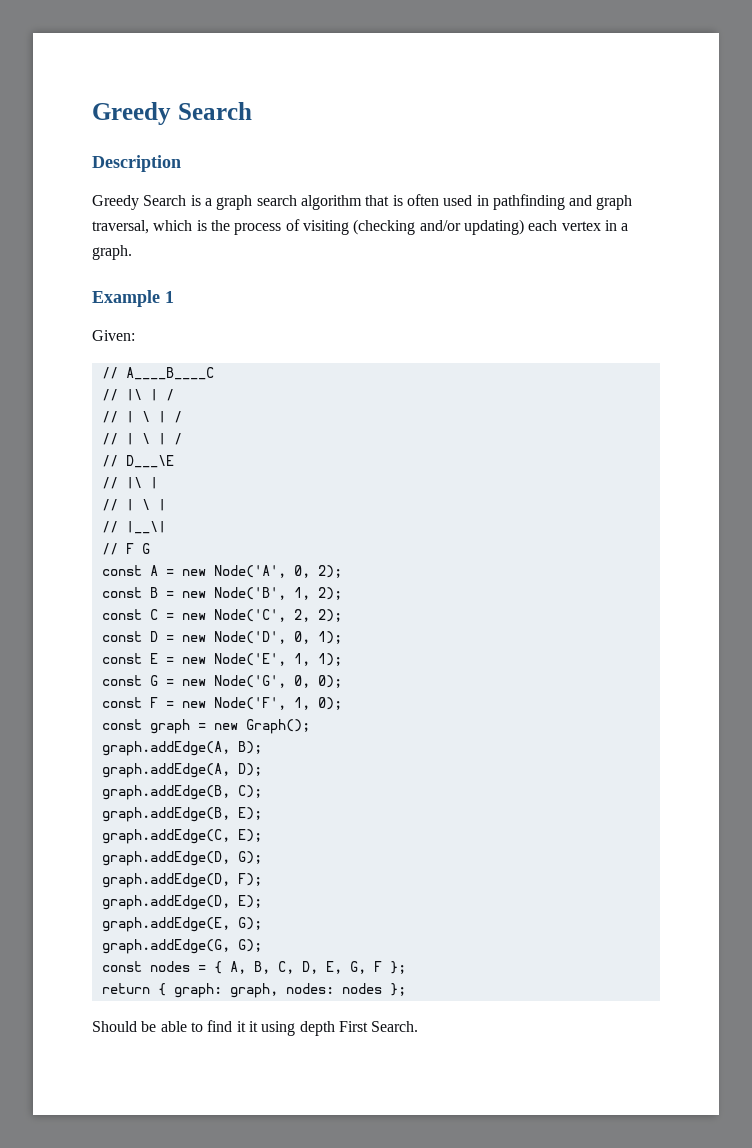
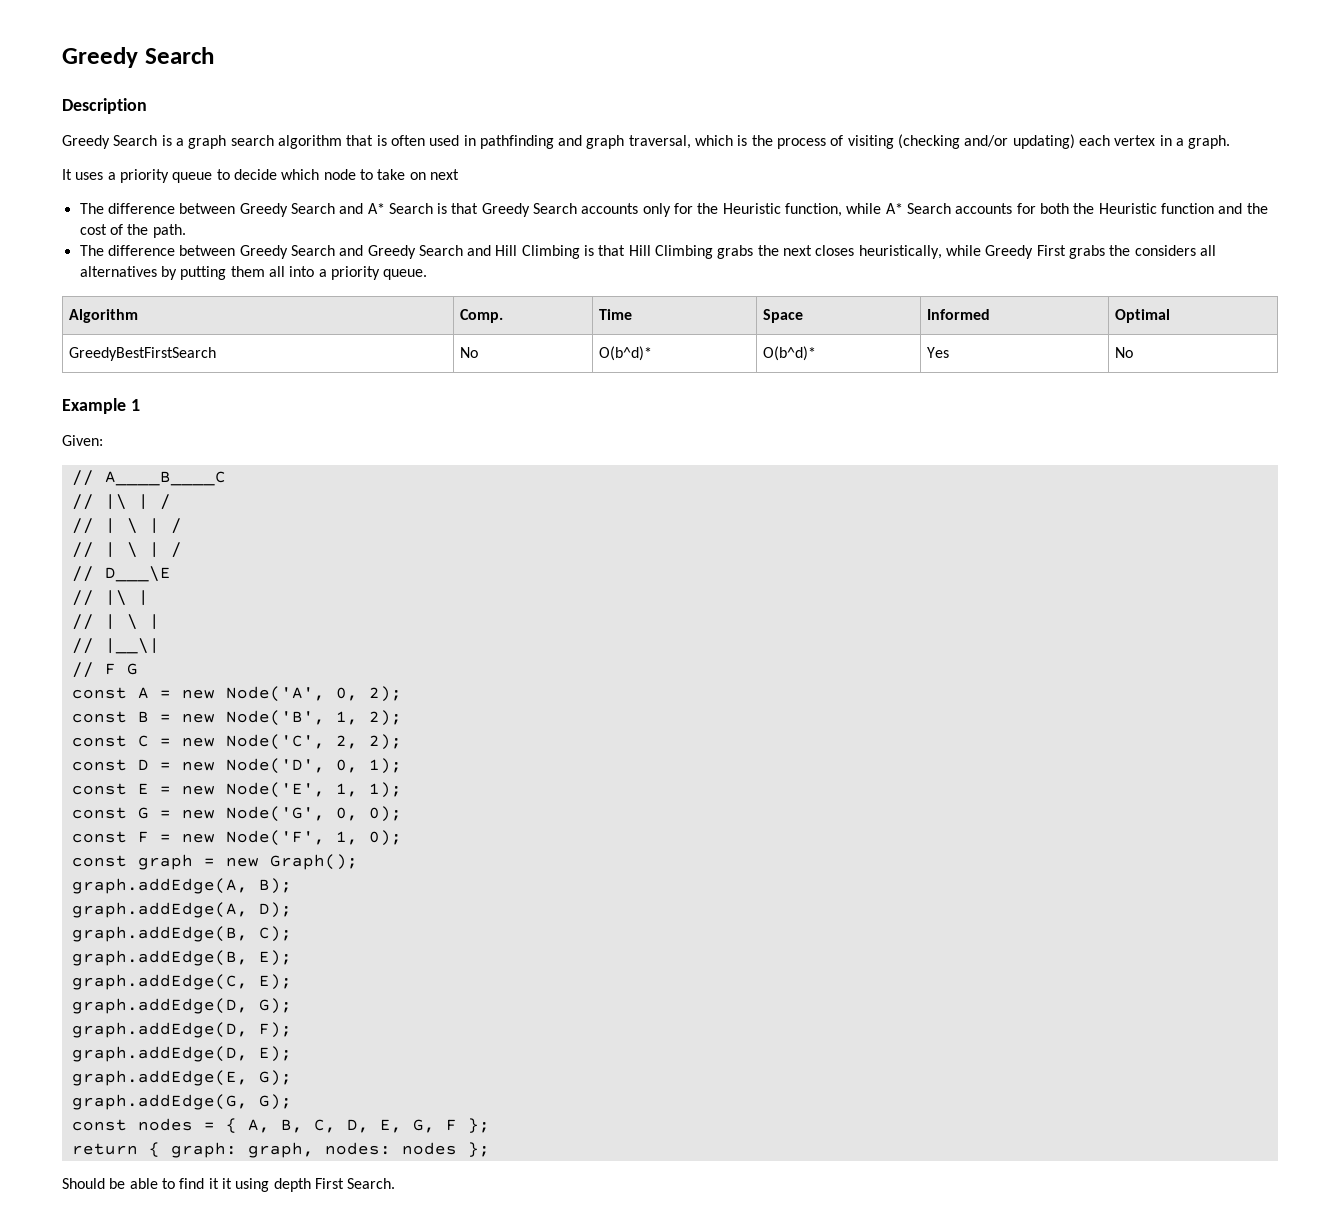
+ It uses a priority queue to decide which node to take on next
+ The difference between Greedy Search and A* Search is that Greedy Search accounts only for the Heuristic function, while A* Search accounts for both the Heuristic function and the cost of the path.
+ The difference between Greedy Search and Greedy Search and Hill Climbing is that Hill Climbing grabs the next closes heuristically, while Greedy First grabs the considers all alternatives by putting them all into a priority queue.
+ Algorithm | Comp. | Time | Space | Informed | Optimal
+ GreedyBestFirstSearch | No | O(b^d)* | O(b^d)* | Yes | No

